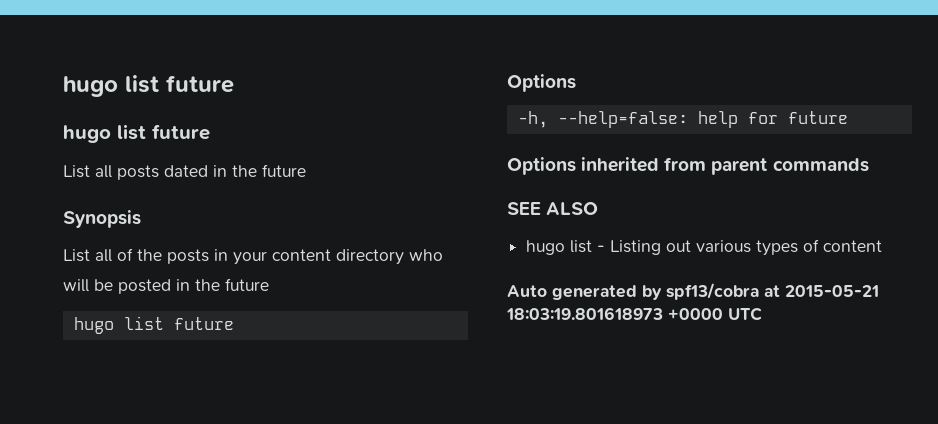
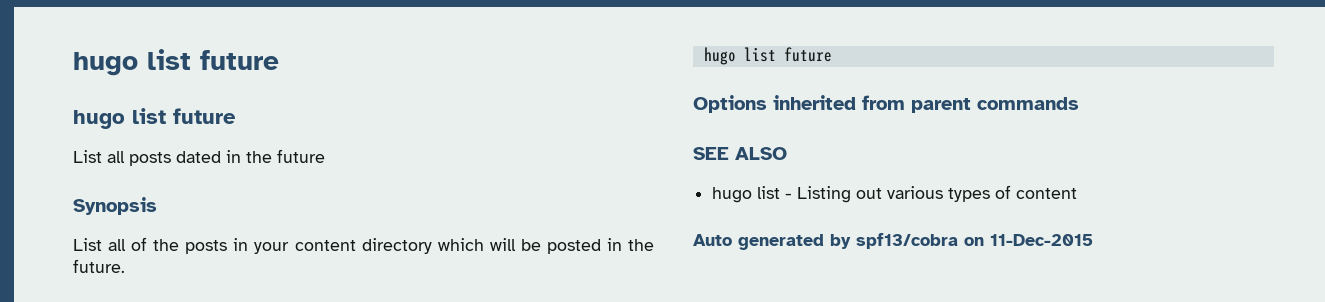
- List all of the posts in your content directory who will be posted in the future
+ List all of the posts in your content directory which will be posted in the future.
  hugo list future
- Options
- -h, --help=false: help for future
- Auto generated by spf13/cobra at 2015-05-21 18:03:19.801618973 +0000 UTC
+ Auto generated by spf13/cobra on 11-Dec-2015

